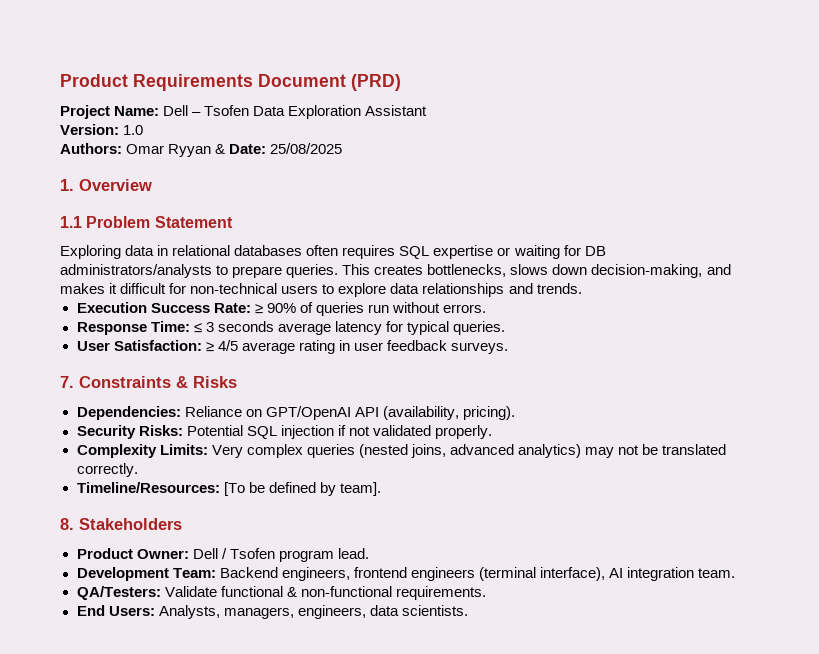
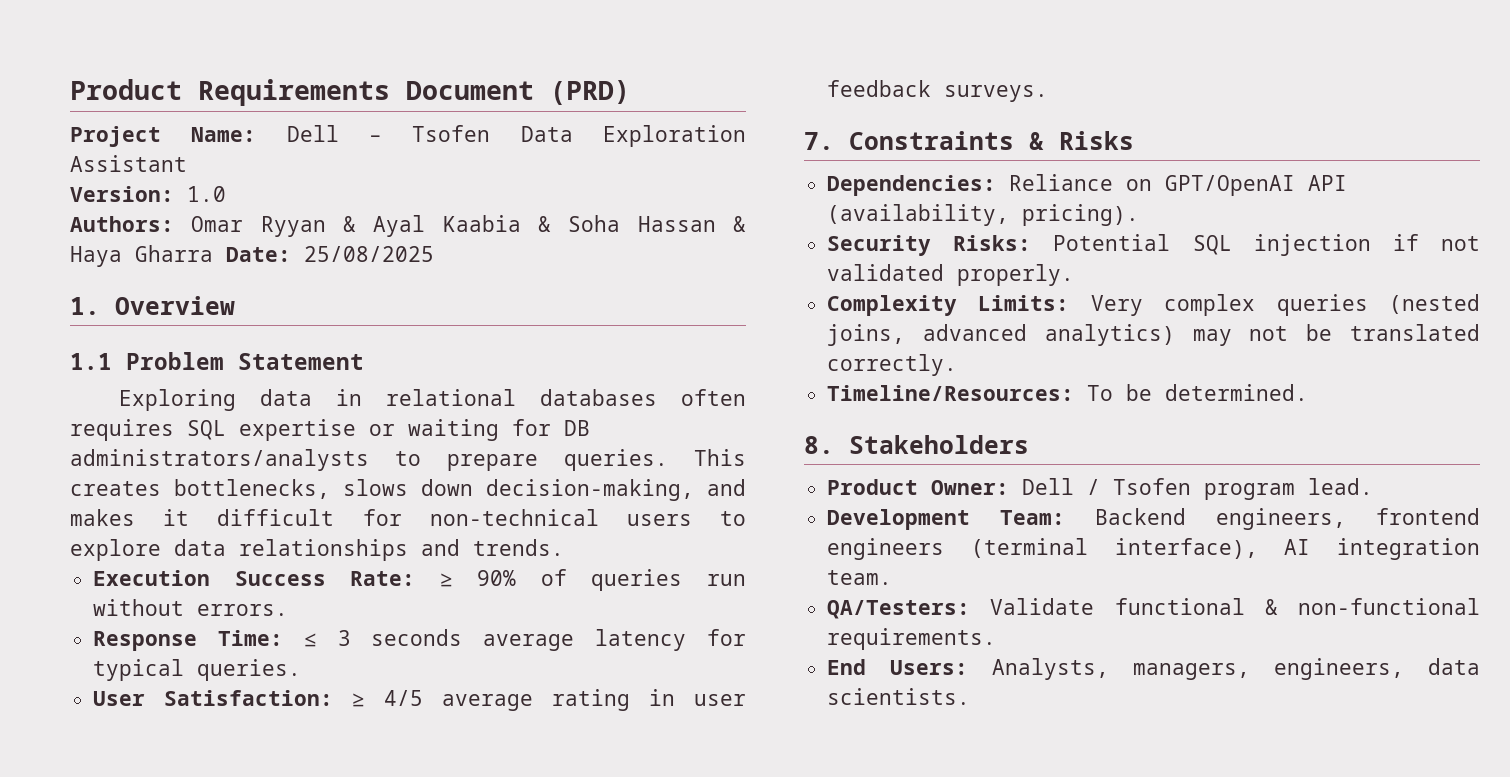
- Authors: Omar Ryyan & Date: 25/08/2025
+ Authors: Omar Ryyan & Ayal Kaabia & Soha Hassan & Haya Gharra Date: 25/08/2025
- Timeline/Resources: [To be defined by team].
+ Timeline/Resources: To be determined.

